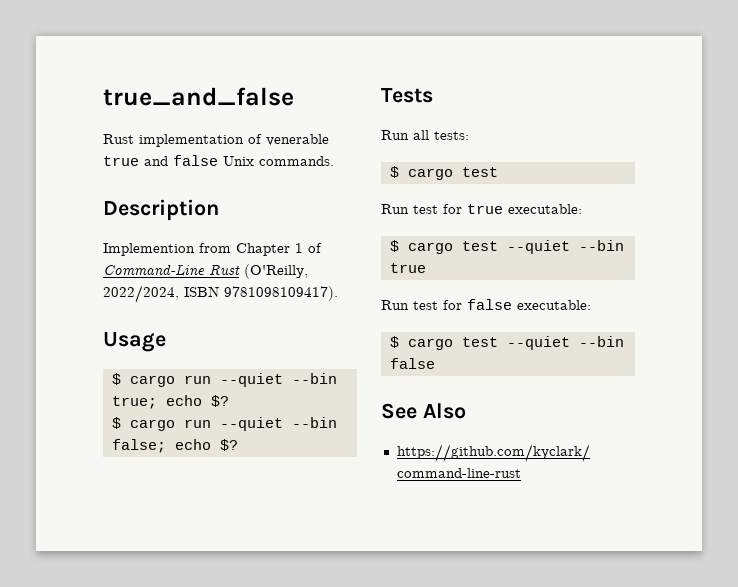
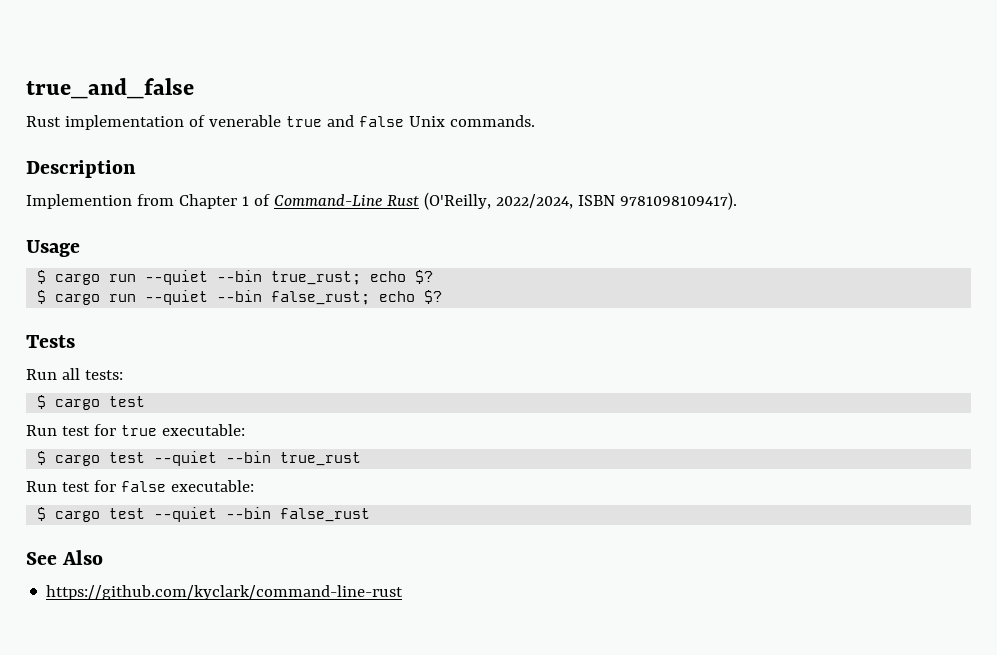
- $ cargo run --quiet --bin true; echo $?
+ $ cargo run --quiet --bin true_rust; echo $?
- $ cargo run --quiet --bin false; echo $?
+ $ cargo run --quiet --bin false_rust; echo $?
- $ cargo test --quiet --bin true
+ $ cargo test --quiet --bin true_rust
- $ cargo test --quiet --bin false
+ $ cargo test --quiet --bin false_rust

